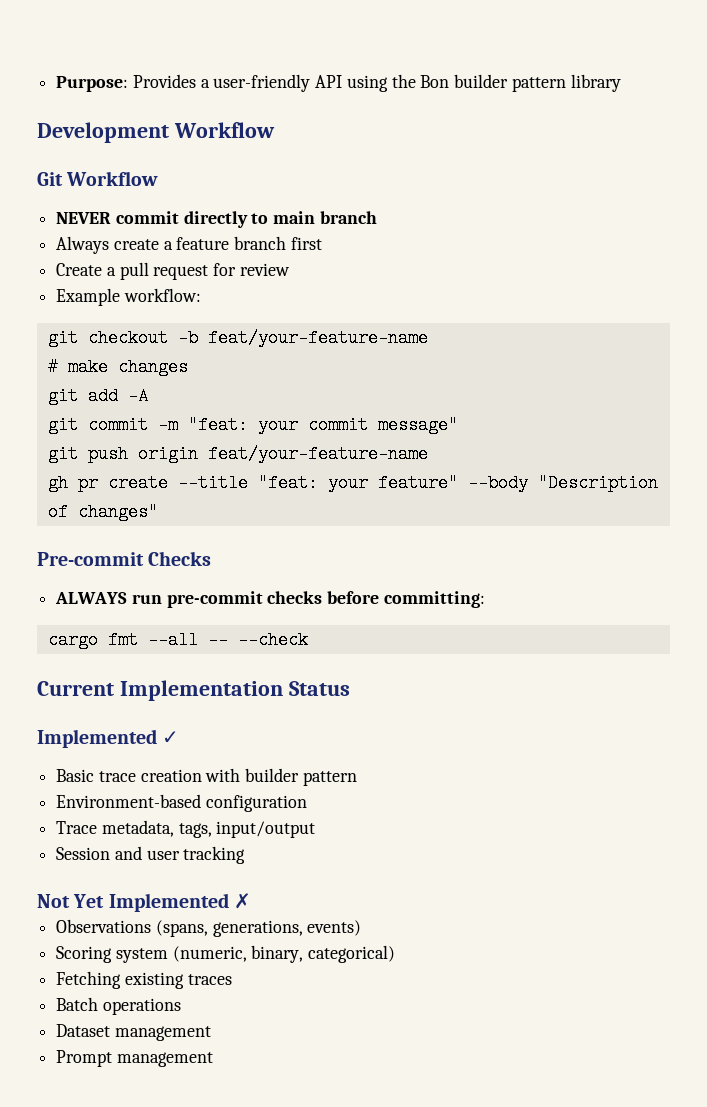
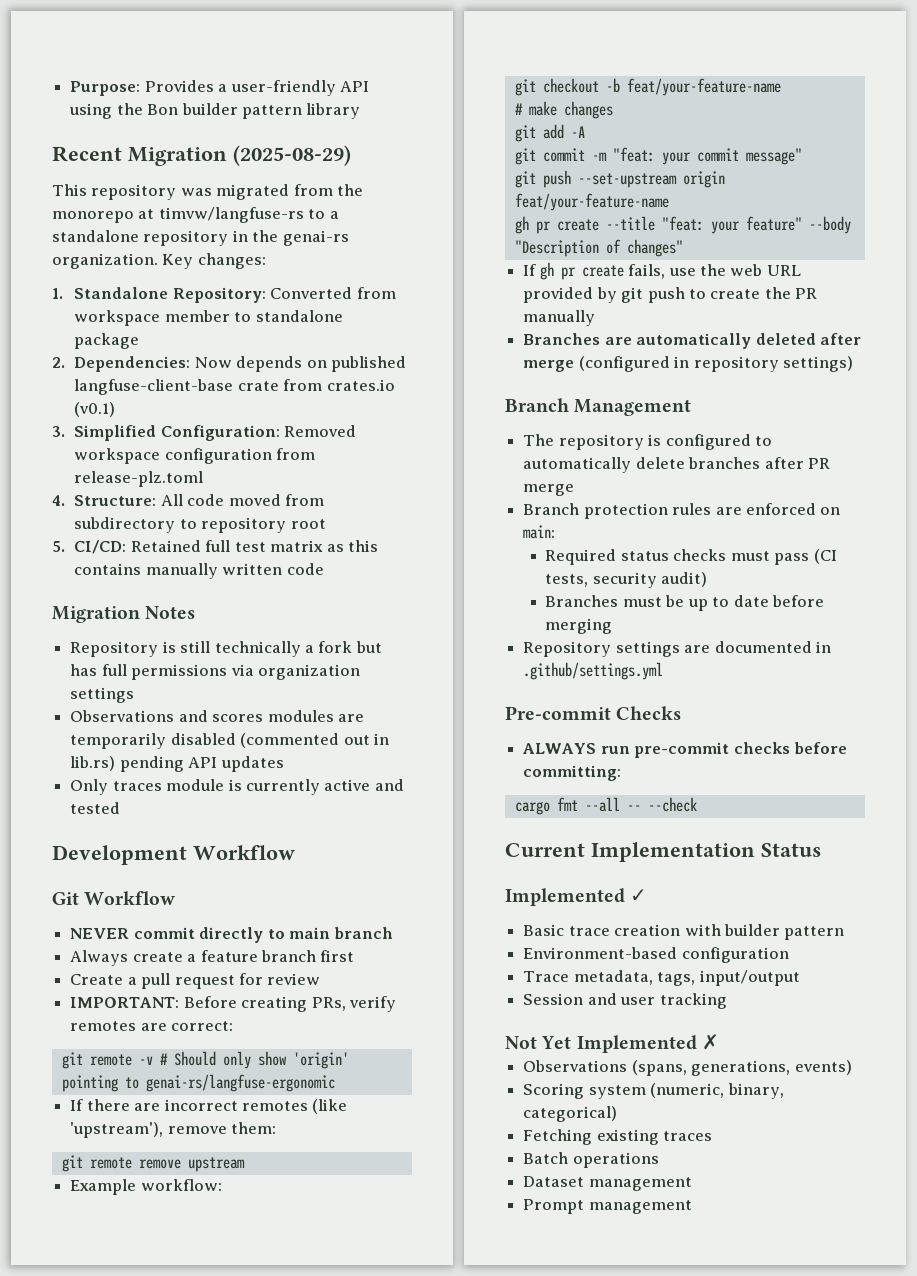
+ Recent Migration (2025-08-29)
+ This repository was migrated from the monorepo at timvw/langfuse-rs to a standalone repository in the genai-rs organization. Key changes:
+ 1. Standalone Repository: Converted from workspace member to standalone package
+ 2. Dependencies: Now depends on published langfuse-client-base crate from crates.io (v0.1)
+ 3. Simplified Configuration: Removed workspace configuration from release-plz.toml
+ 4. Structure: All code moved from subdirectory to repository root
+ 5. CI/CD: Retained full test matrix as this contains manually written code
+ Migration Notes
+ Repository is still technically a fork but has full permissions via organization settings
+ Observations and scores modules are temporarily disabled (commented out in lib.rs) pending API updates
+ Only traces module is currently active and tested
+ IMPORTANT: Before creating PRs, verify remotes are correct:
+ git remote -v # Should only show 'origin' pointing to genai-rs/langfuse-ergonomic
+ If there are incorrect remotes (like 'upstream'), remove them:
+ git remote remove upstream
- git push origin feat/your-feature-name
+ git push --set-upstream origin feat/your-feature-name
+ If gh pr create fails, use the web URL provided by git push to create the PR manually
+ Branches are automatically deleted after merge (configured in repository settings)
+ Branch Management
+ The repository is configured to automatically delete branches after PR merge
+ Branch protection rules are enforced on main:
+ Required status checks must pass (CI tests, security audit)
+ Branches must be up to date before merging
+ Repository settings are documented in .github/settings.yml

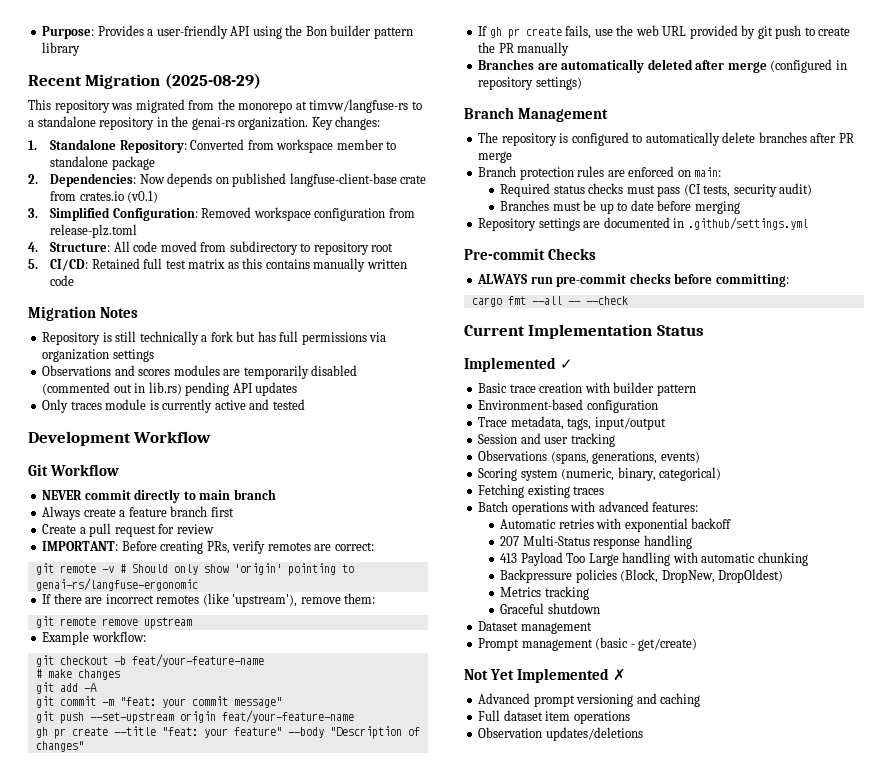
- Not Yet Implemented ✗
- Batch operations
+ Batch operations with advanced features:
+ Automatic retries with exponential backoff
+ 207 Multi-Status response handling
+ 413 Payload Too Large handling with automatic chunking
+ Backpressure policies (Block, DropNew, DropOldest)
+ Metrics tracking
+ Graceful shutdown
  Dataset management
- Prompt management
+ Prompt management (basic - get/create)
+ Not Yet Implemented ✗
+ Advanced prompt versioning and caching
+ Full dataset item operations
+ Observation updates/deletions

